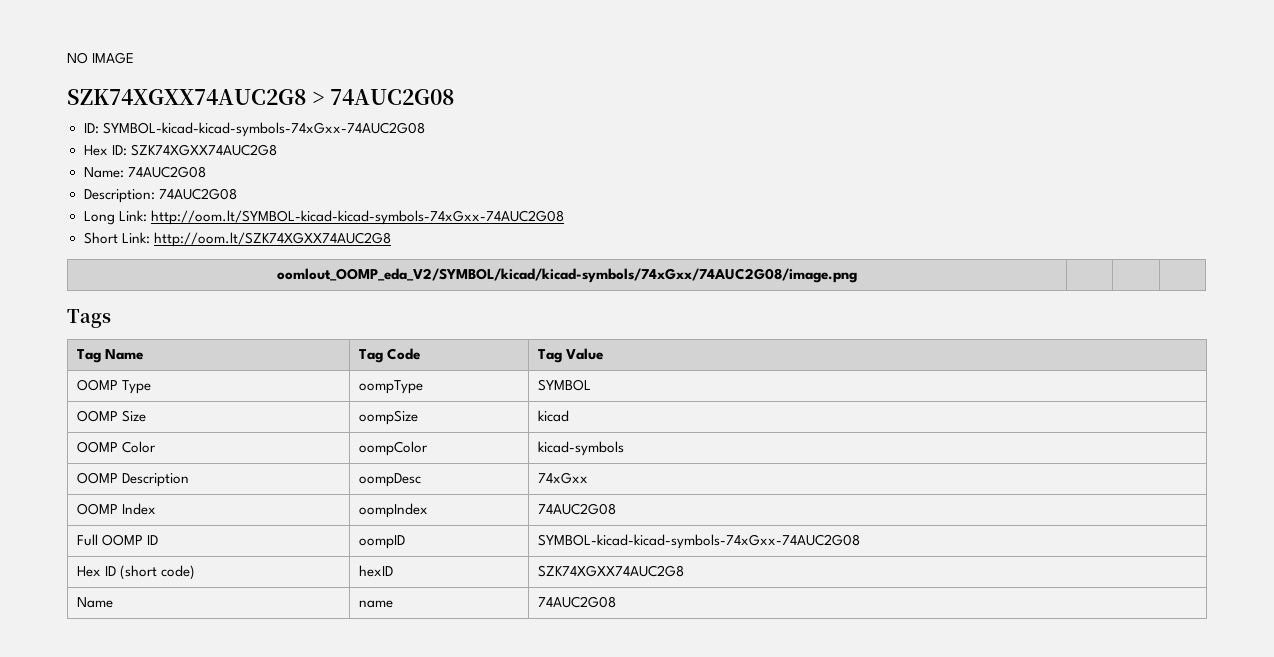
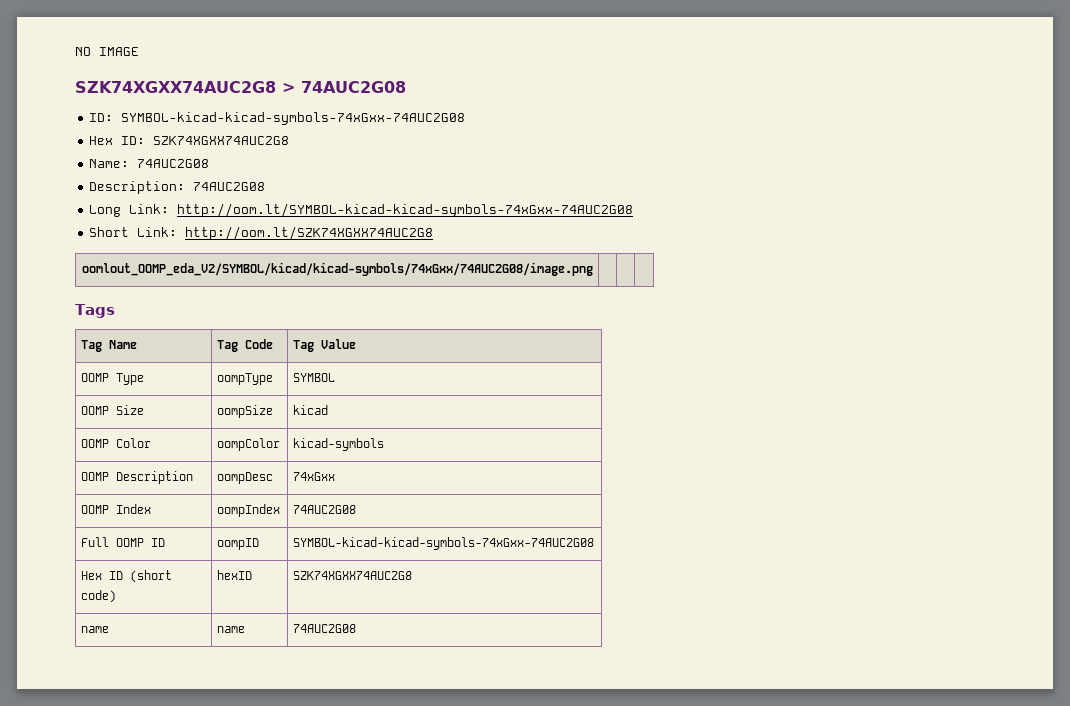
- Name | name | 74AUC2G08
+ name | name | 74AUC2G08

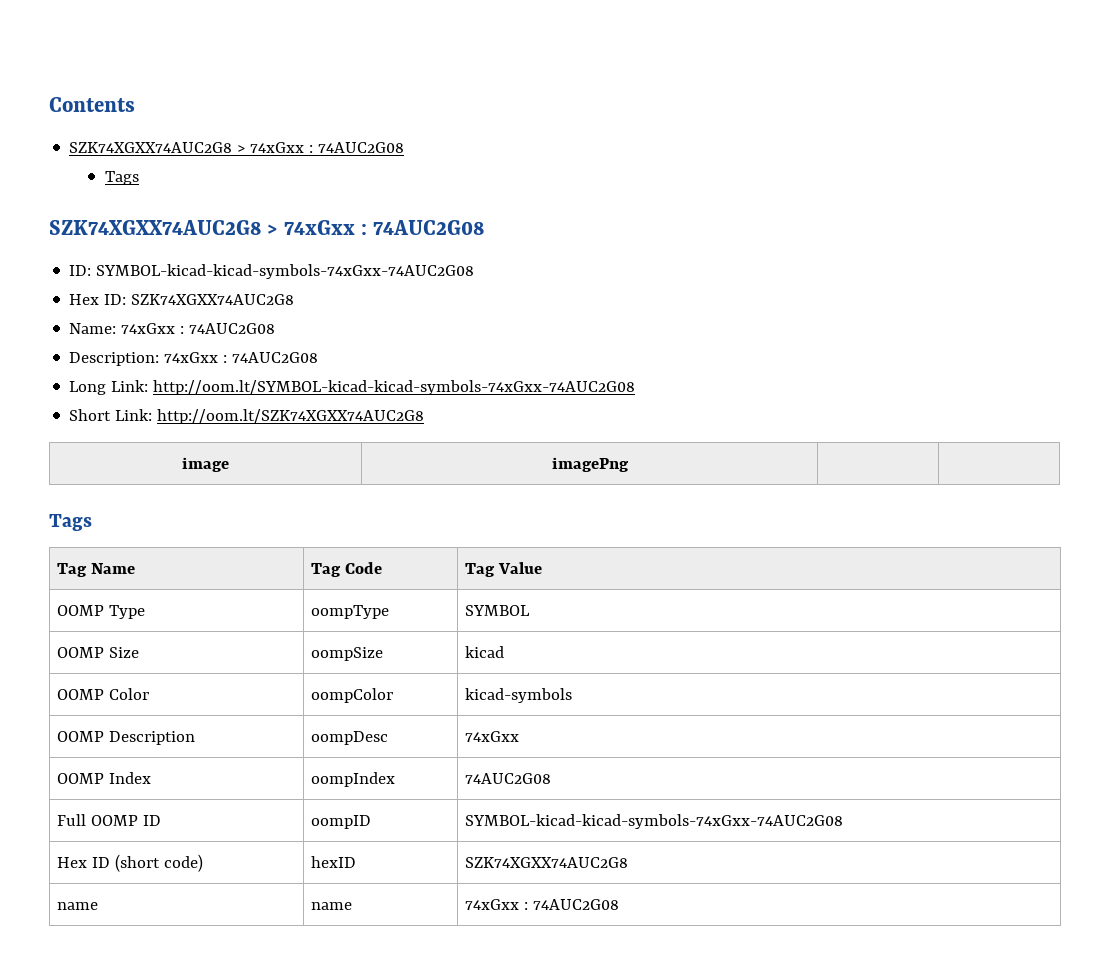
- NO IMAGE
- SZK74XGXX74AUC2G8 > 74AUC2G08
+ Contents
+ SZK74XGXX74AUC2G8 > 74xGxx : 74AUC2G08
+ Tags
+ SZK74XGXX74AUC2G8 > 74xGxx : 74AUC2G08
- Name: 74AUC2G08
+ Name: 74xGxx : 74AUC2G08
- Description: 74AUC2G08
+ Description: 74xGxx : 74AUC2G08
- oomlout_OOMP_eda_V2/SYMBOL/kicad/kicad-symbols/74xGxx/74AUC2G08/image.png | | |
+ image | imagePng | |
- name | name | 74AUC2G08
+ name | name | 74xGxx : 74AUC2G08

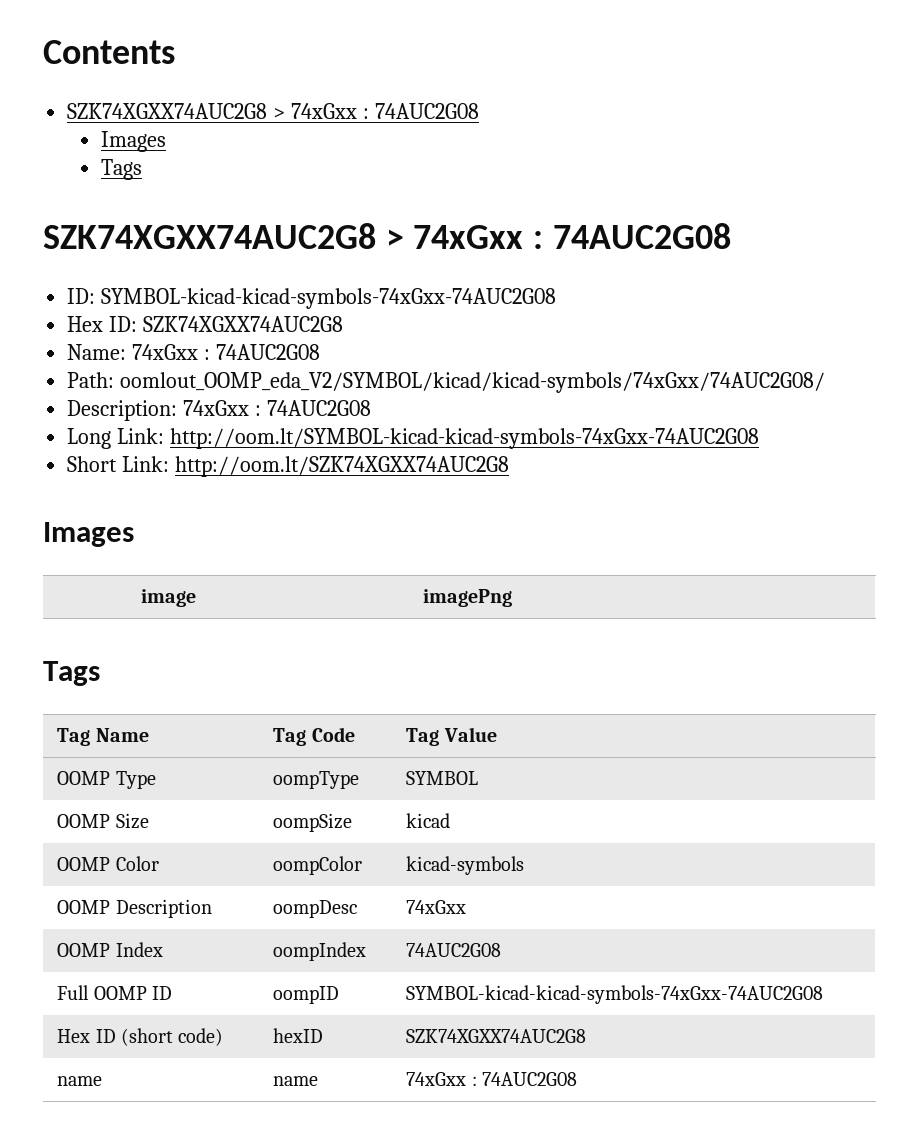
  Contents
  SZK74XGXX74AUC2G8 > 74xGxx : 74AUC2G08
+ Images
+ Path: oomlout_OOMP_eda_V2/SYMBOL/kicad/kicad-symbols/74xGxx/74AUC2G08/
  Short Link: http://oom.lt/SZK74XGXX74AUC2G8
+ Images

